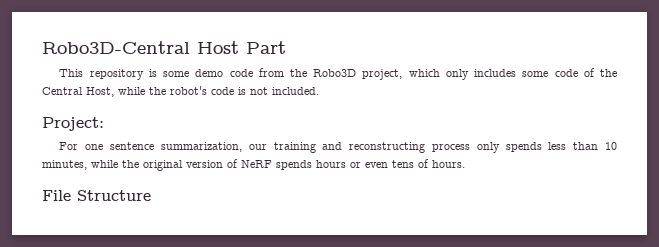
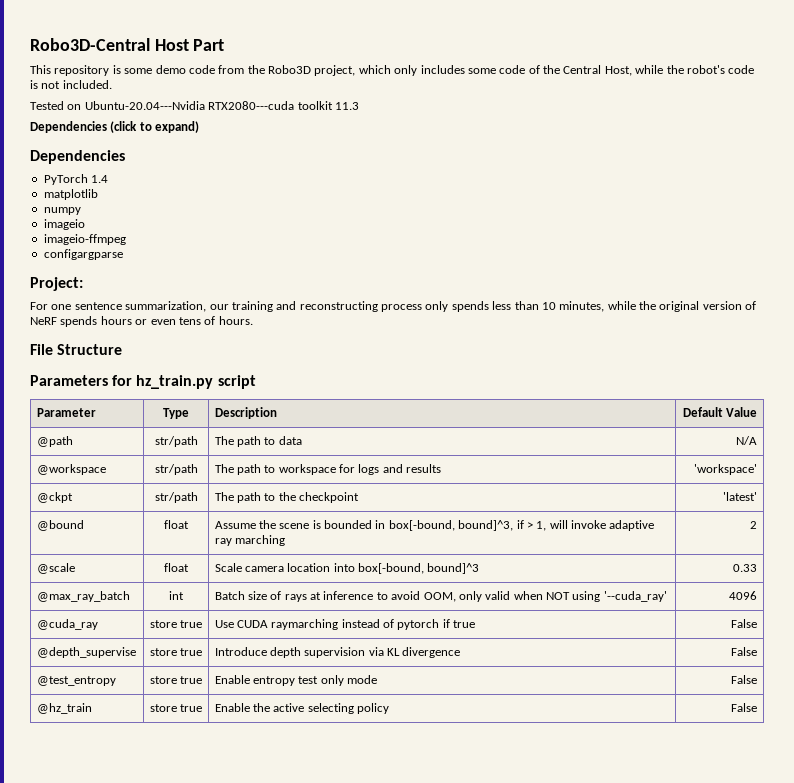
+ Tested on Ubuntu-20.04---Nvidia RTX2080---cuda toolkit 11.3
+ Dependencies (click to expand)
+ Dependencies
+ PyTorch 1.4
+ matplotlib
+ numpy
+ imageio
+ imageio-ffmpeg
+ configargparse
+ Parameters for hz_train.py script
+ Parameter | Type | Description | Default Value
+ @path | str/path | The path to data | N/A
+ @workspace | str/path | The path to workspace for logs and results | 'workspace'
+ @ckpt | str/path | The path to the checkpoint | 'latest'
+ @bound | float | Assume the scene is bounded in box[-bound, bound]^3, if > 1, will invoke adaptive ray marching | 2
+ @scale | float | Scale camera location into box[-bound, bound]^3 | 0.33
+ @max_ray_batch | int | Batch size of rays at inference to avoid OOM, only valid when NOT using '--cuda_ray' | 4096
+ @cuda_ray | store true | Use CUDA raymarching instead of pytorch if true | False
+ @depth_supervise | store true | Introduce depth supervision via KL divergence | False
+ @test_entropy | store true | Enable entropy test only mode | False
+ @hz_train | store true | Enable the active selecting policy | False

